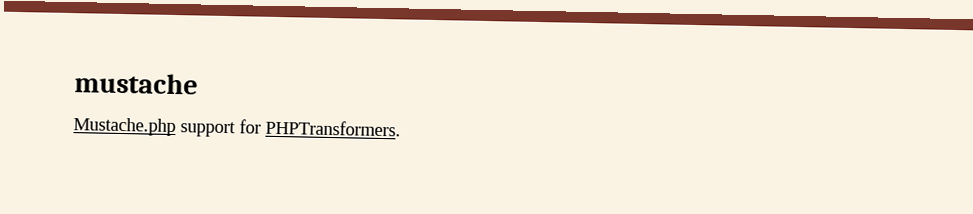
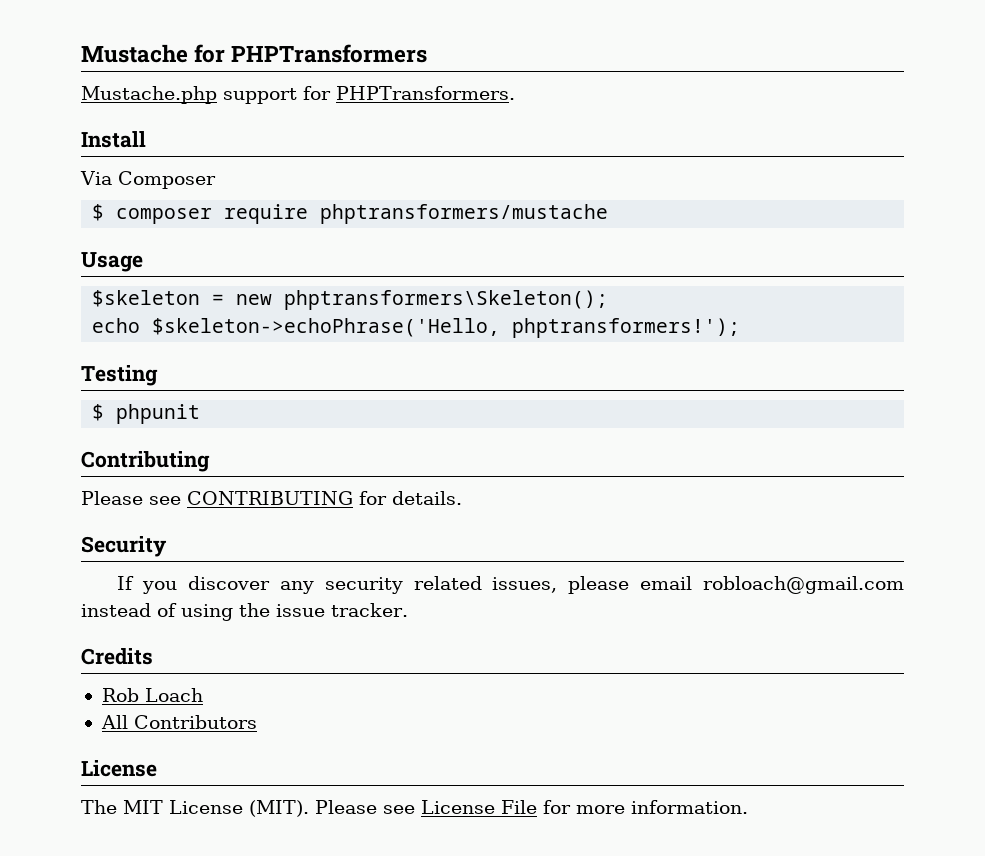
- mustache
+ Mustache for PHPTransformers
+ Install
+ Via Composer
+ $ composer require phptransformers/mustache
+ Usage
+ $skeleton = new phptransformers\Skeleton();
+ echo $skeleton->echoPhrase('Hello, phptransformers!');
+ Testing
+ $ phpunit
+ Contributing
+ Please see CONTRIBUTING for details.
+ Security
+ If you discover any security related issues, please email robloach@gmail.com instead of using the issue tracker.
+ Credits
+ Rob Loach
+ All Contributors
+ License
+ The MIT License (MIT). Please see License File for more information.

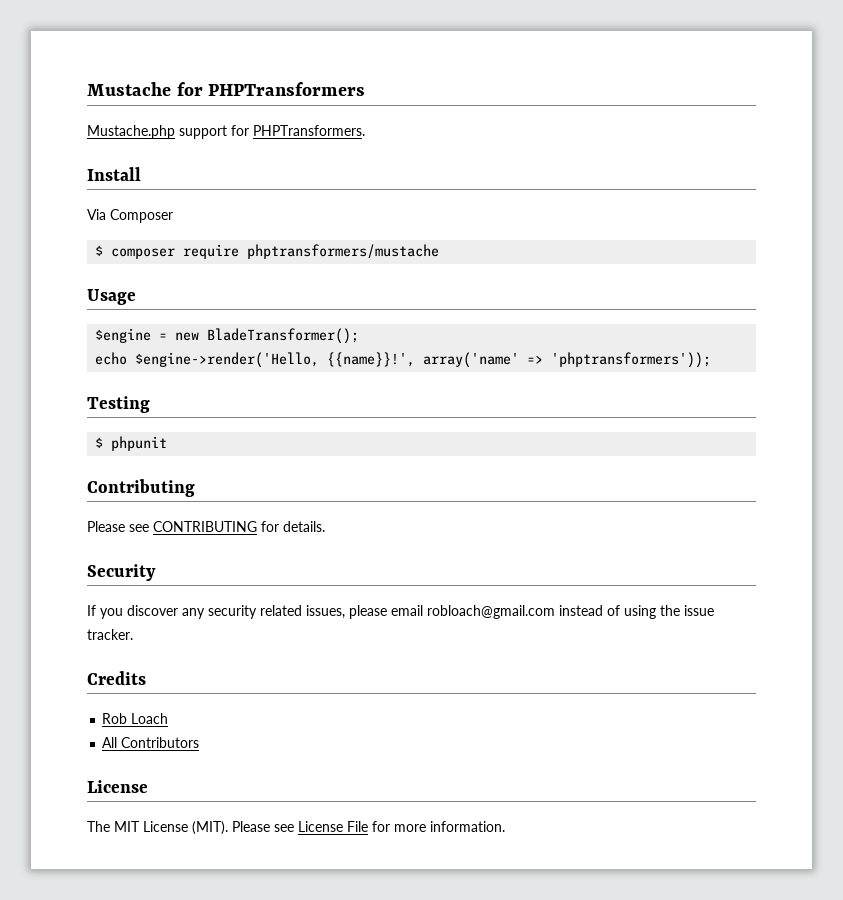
- $skeleton = new phptransformers\Skeleton();
+ $engine = new BladeTransformer();
- echo $skeleton->echoPhrase('Hello, phptransformers!');
+ echo $engine->render('Hello, {{name}}!', array('name' => 'phptransformers'));

